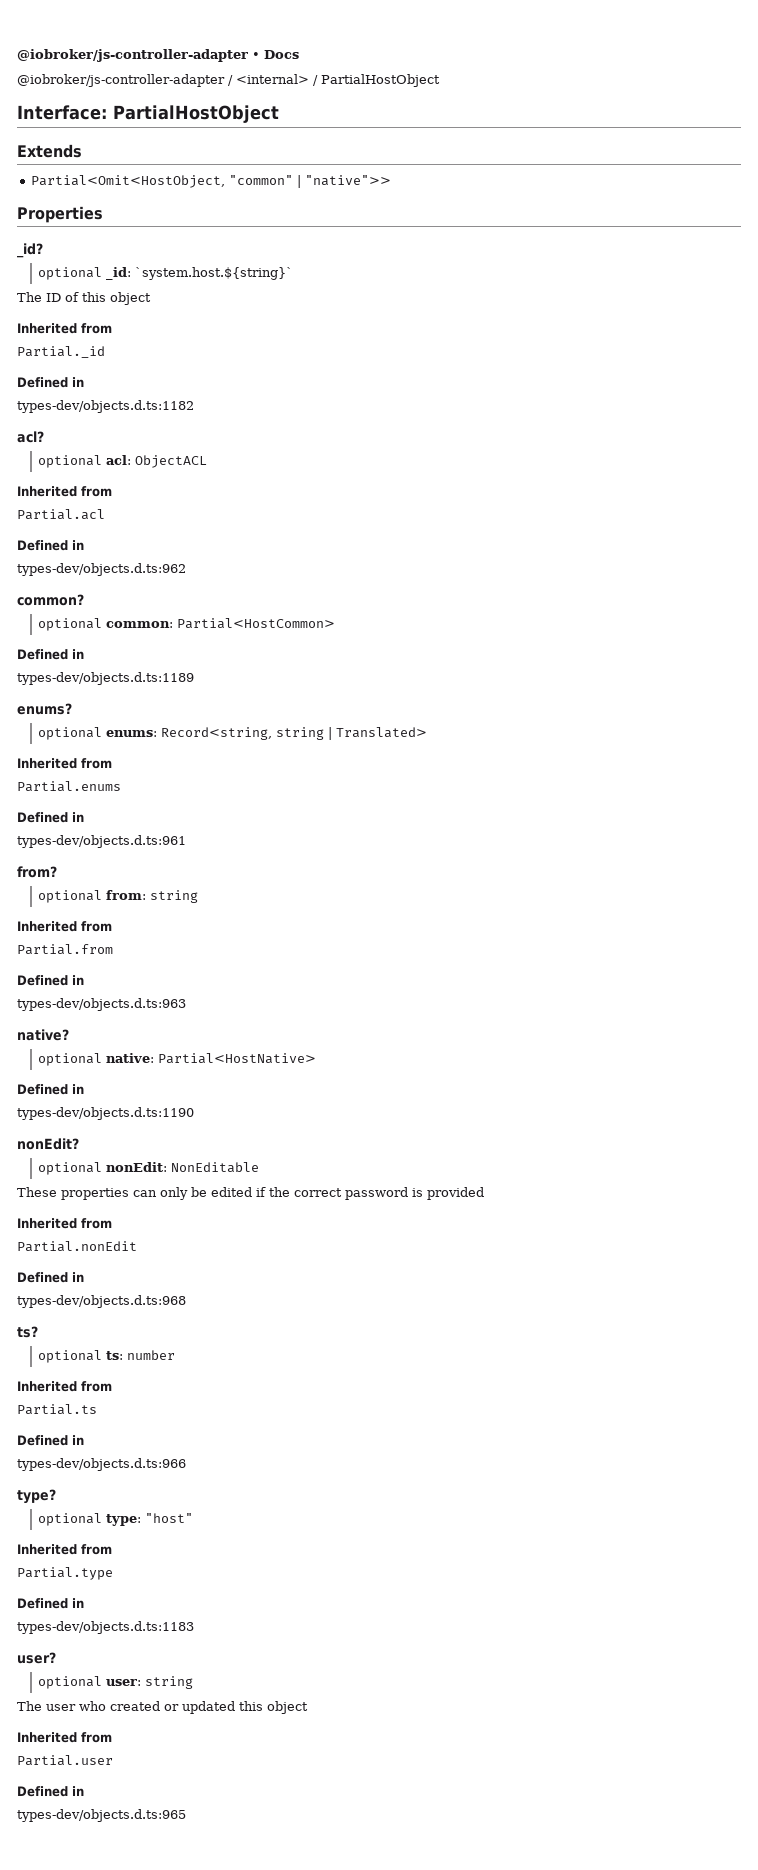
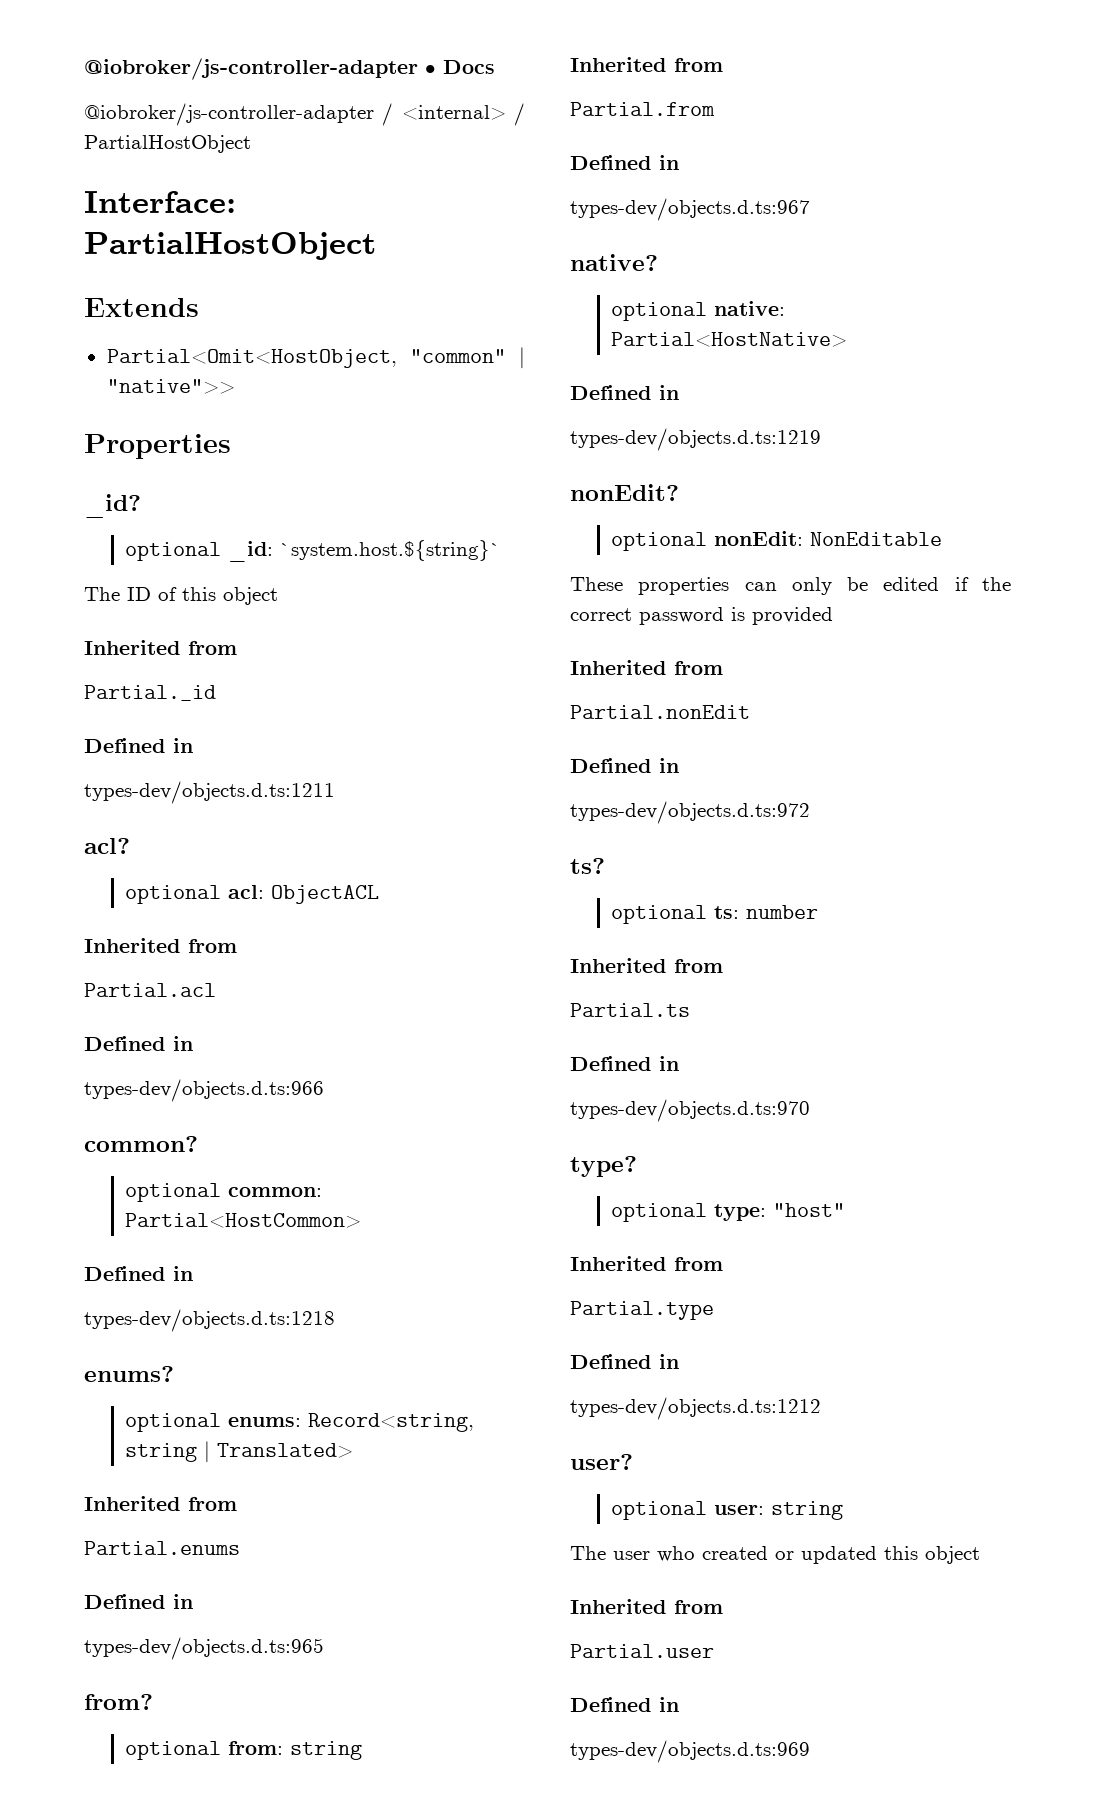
- types-dev/objects.d.ts:1182
+ types-dev/objects.d.ts:1211
- types-dev/objects.d.ts:962
+ types-dev/objects.d.ts:966
- types-dev/objects.d.ts:1189
+ types-dev/objects.d.ts:1218
- types-dev/objects.d.ts:961
+ types-dev/objects.d.ts:965
- types-dev/objects.d.ts:963
+ types-dev/objects.d.ts:967
- types-dev/objects.d.ts:1190
+ types-dev/objects.d.ts:1219
- types-dev/objects.d.ts:968
+ types-dev/objects.d.ts:972
- types-dev/objects.d.ts:966
+ types-dev/objects.d.ts:970
- types-dev/objects.d.ts:1183
+ types-dev/objects.d.ts:1212
- types-dev/objects.d.ts:965
+ types-dev/objects.d.ts:969

